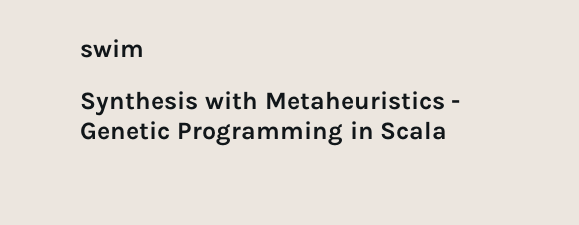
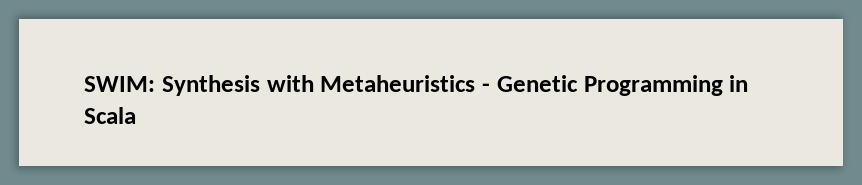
- swim
- Synthesis with Metaheuristics - Genetic Programming in Scala
+ SWIM: Synthesis with Metaheuristics - Genetic Programming in Scala

